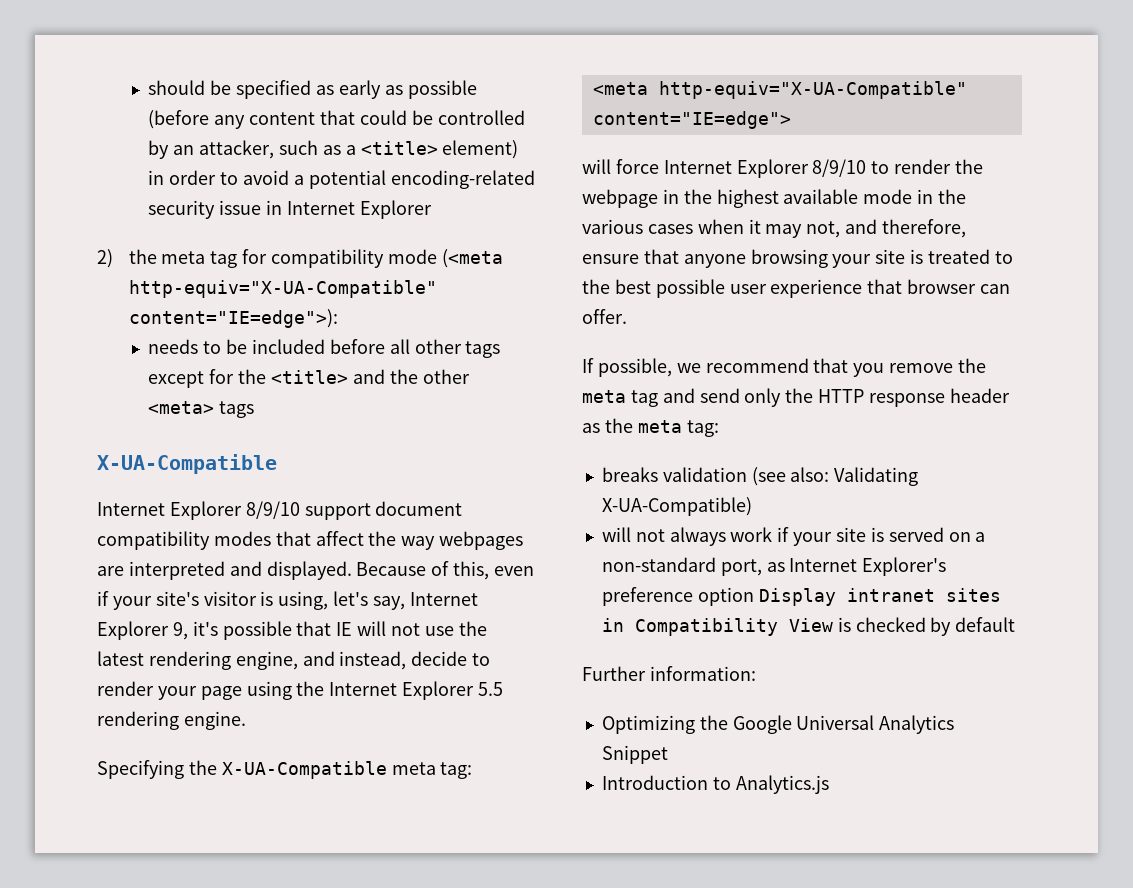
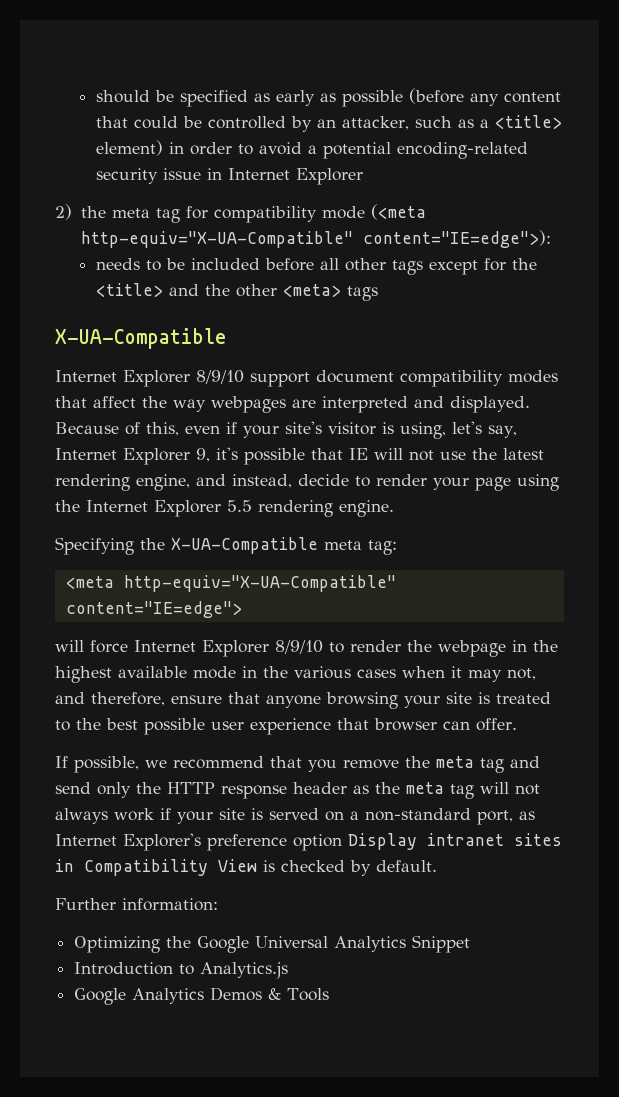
- If possible, we recommend that you remove the meta tag and send only the HTTP response header as the meta tag:
- breaks validation (see also: Validating X-UA-Compatible)
- will not always work if your site is served on a non-standard port, as Internet Explorer's preference option Display intranet sites in Compatibility View is checked by default
+ If possible, we recommend that you remove the meta tag and send only the HTTP response header as the meta tag will not always work if your site is served on a non-standard port, as Internet Explorer's preference option Display intranet sites in Compatibility View is checked by default.
+ Google Analytics Demos & Tools

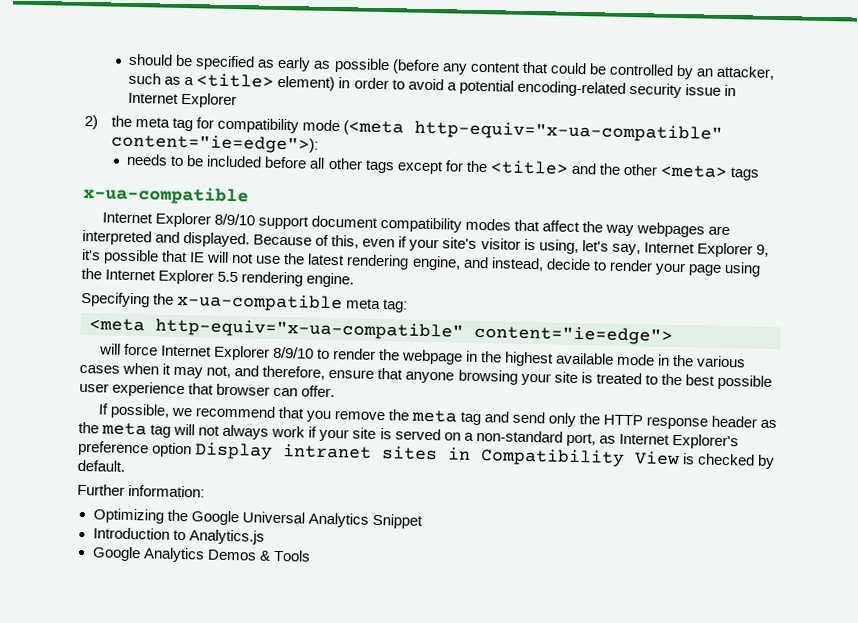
- 2) the meta tag for compatibility mode (<meta http-equiv="X-UA-Compatible" content="IE=edge">):
+ 2) the meta tag for compatibility mode (<meta http-equiv="x-ua-compatible" content="ie=edge">):
  needs to be included before all other tags except for the <title> and the other <meta> tags
- X-UA-Compatible
+ x-ua-compatible
- Specifying the X-UA-Compatible meta tag:
+ Specifying the x-ua-compatible meta tag:
- <meta http-equiv="X-UA-Compatible" content="IE=edge">
+ <meta http-equiv="x-ua-compatible" content="ie=edge">

